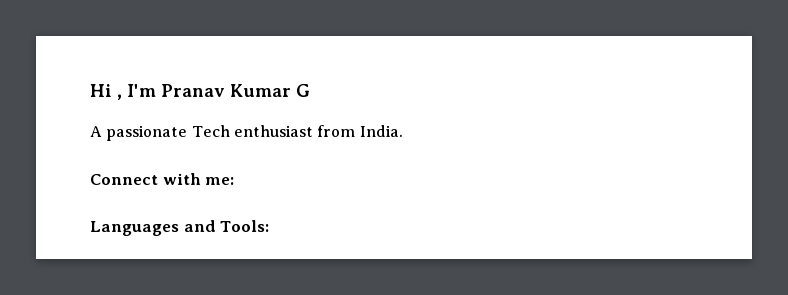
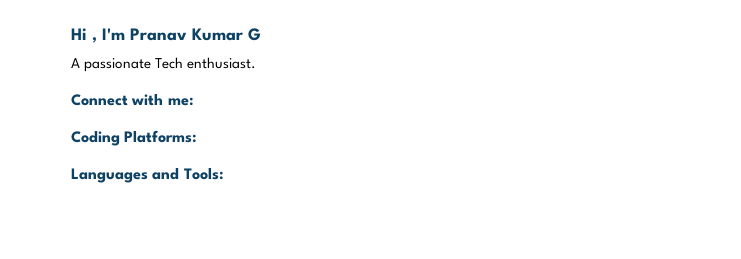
- A passionate Tech enthusiast from India.
+ A passionate Tech enthusiast.
+ Coding Platforms:

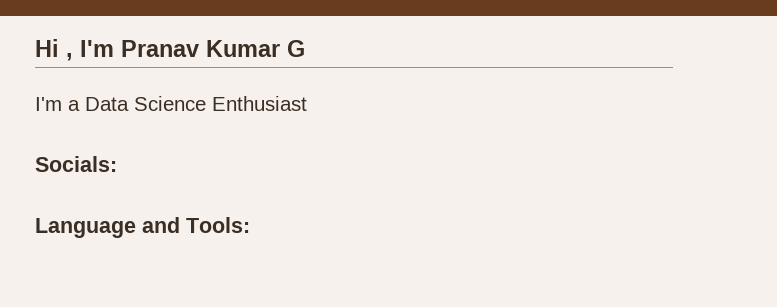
- A passionate Tech enthusiast.
- Connect with me:
- Coding Platforms:
- Languages and Tools:
+ I'm a Data Science Enthusiast
+ Socials:
+ Language and Tools:

